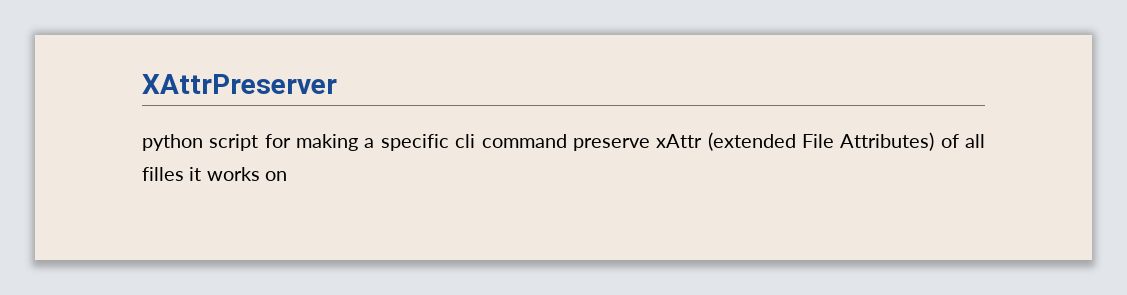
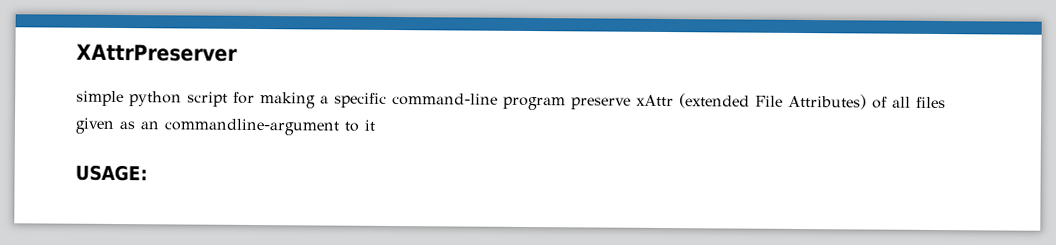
- python script for making a specific cli command preserve xAttr (extended File Attributes) of all filles it works on
+ simple python script for making a specific command-line program preserve xAttr (extended File Attributes) of all files given as an commandline-argument to it
+ USAGE:

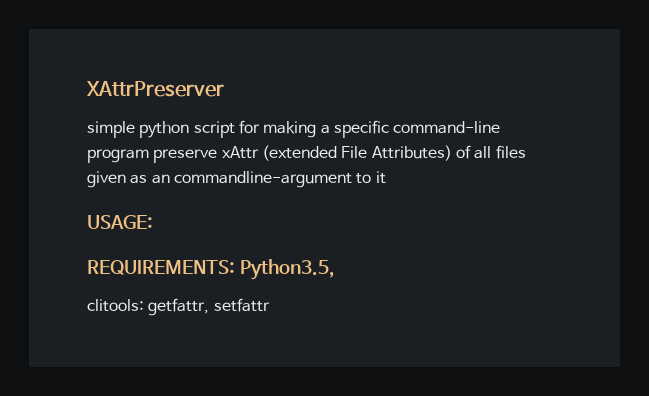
+ REQUIREMENTS: Python3.5,
+ clitools: getfattr, setfattr

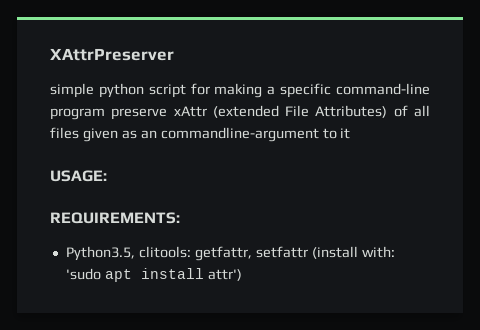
- REQUIREMENTS: Python3.5,
- clitools: getfattr, setfattr
+ REQUIREMENTS:
+ Python3.5, clitools: getfattr, setfattr (install with: 'sudo apt install attr')

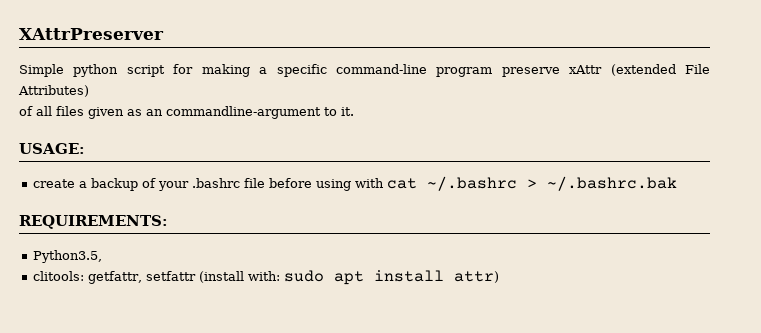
- simple python script for making a specific command-line program preserve xAttr (extended File Attributes) of all files given as an commandline-argument to it
+ Simple python script for making a specific command-line program preserve xAttr (extended File Attributes)
+ of all files given as an commandline-argument to it.
+ create a backup of your .bashrc file before using with cat ~/.bashrc > ~/.bashrc.bak
- Python3.5, clitools: getfattr, setfattr (install with: 'sudo apt install attr')
+ Python3.5,
+ clitools: getfattr, setfattr (install with: sudo apt install attr)

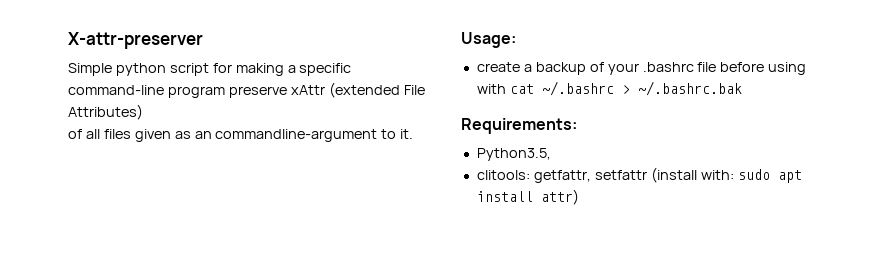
- XAttrPreserver
+ X-attr-preserver
- USAGE:
+ Usage:
- REQUIREMENTS:
+ Requirements:

